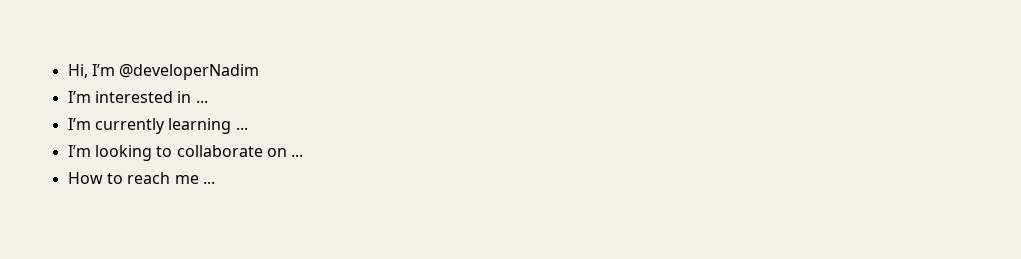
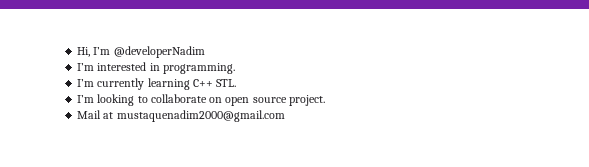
- I’m interested in ...
+ I’m interested in programming.
- I’m currently learning ...
+ I’m currently learning C++ STL.
- I’m looking to collaborate on ...
- How to reach me ...
+ I’m looking to collaborate on open source project.
+ Mail at mustaquenadim2000@gmail.com

